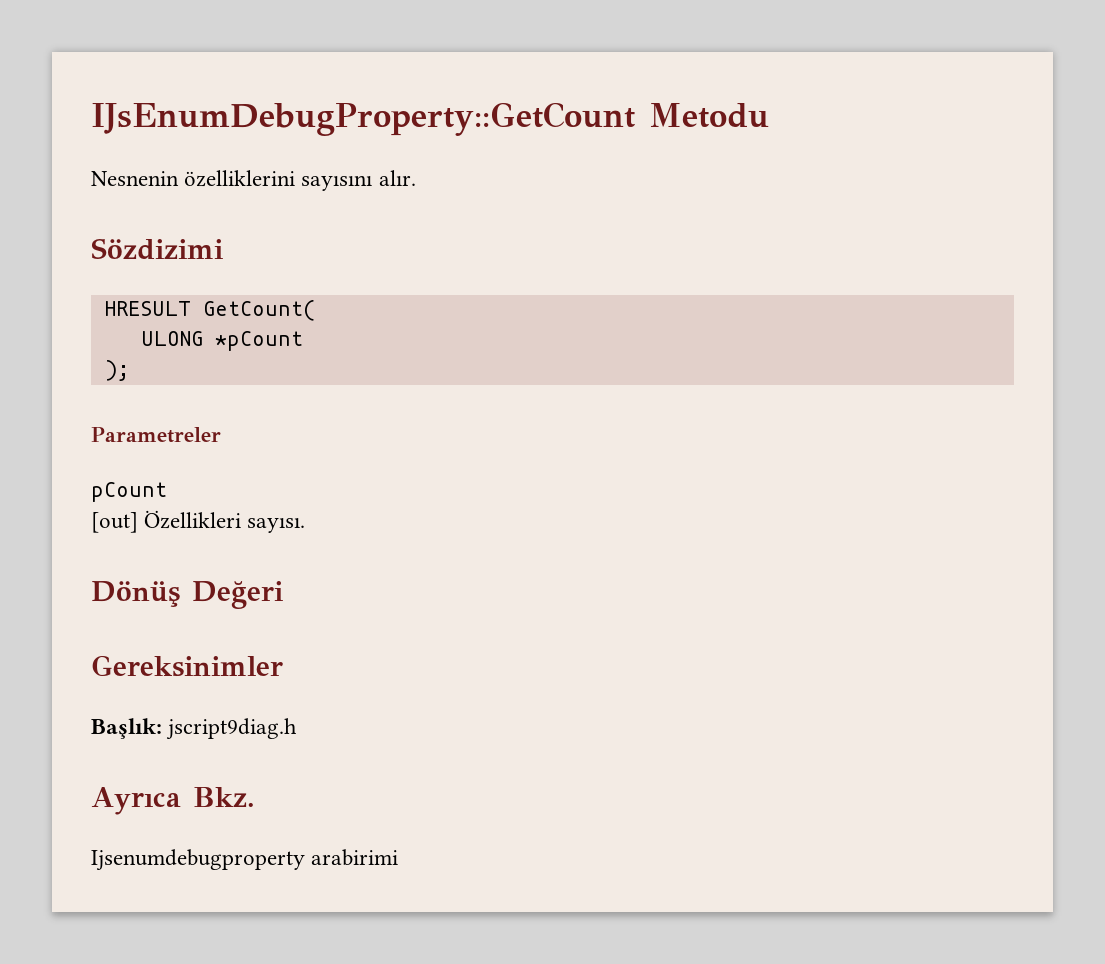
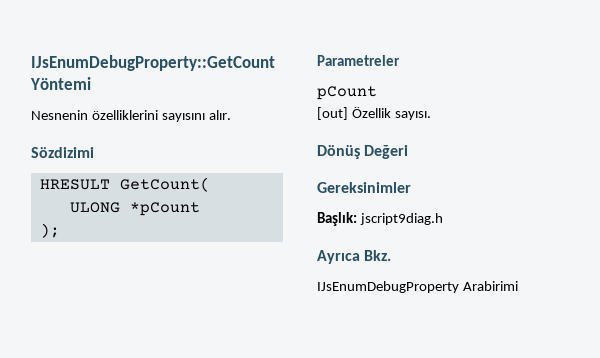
- IJsEnumDebugProperty::GetCount Metodu
+ IJsEnumDebugProperty::GetCount Yöntemi
- [out] Özellikleri sayısı.
+ [out] Özellik sayısı.
- Ijsenumdebugproperty arabirimi
+ IJsEnumDebugProperty Arabirimi

